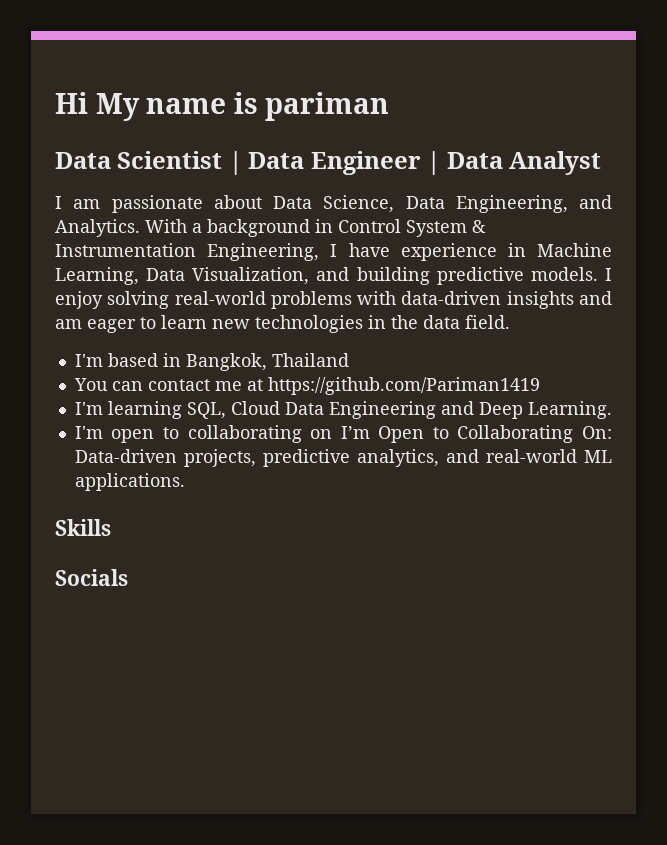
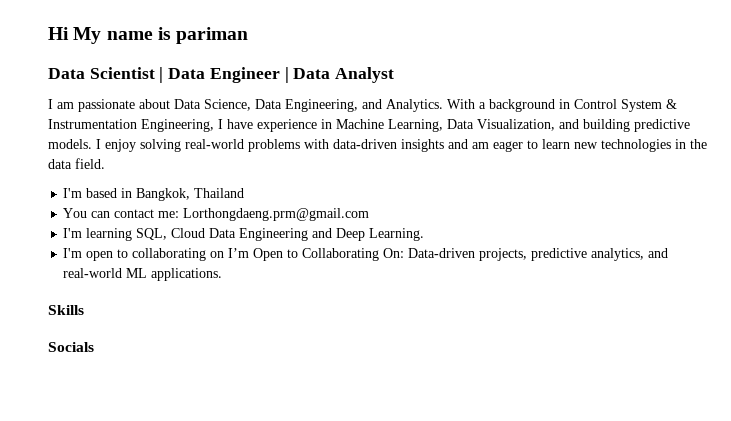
- You can contact me at https://github.com/Pariman1419
+ You can contact me: Lorthongdaeng.prm@gmail.com

